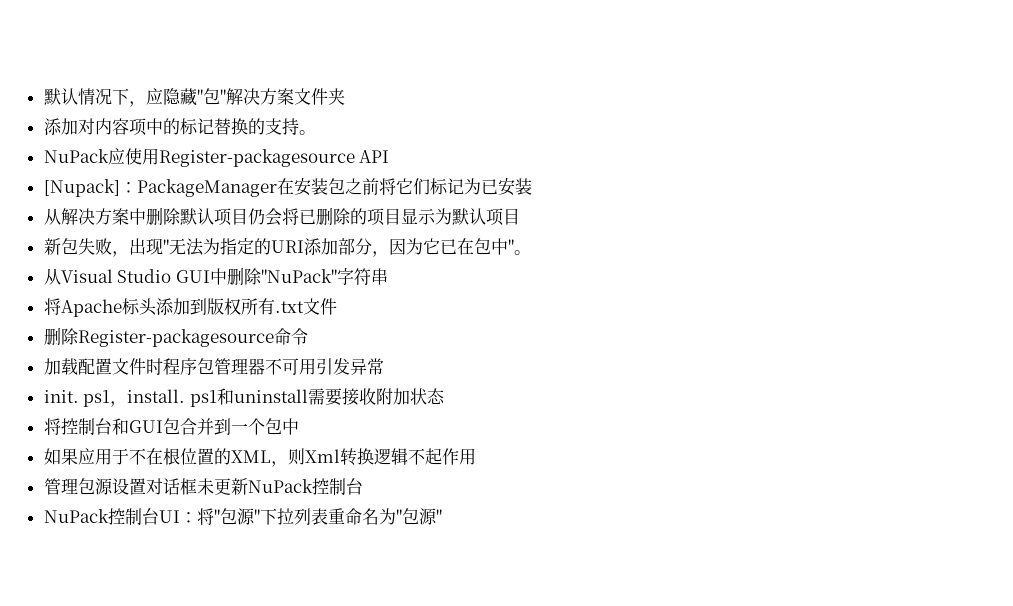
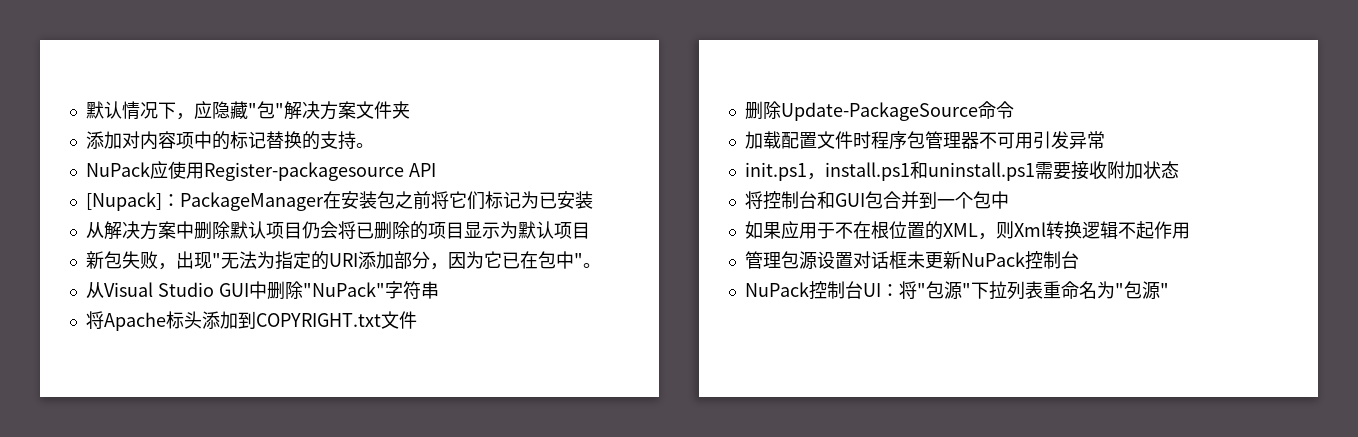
- 将Apache标头添加到版权所有.txt文件
+ 将Apache标头添加到COPYRIGHT.txt文件
- 删除Register-packagesource命令
+ 删除Update-PackageSource命令
- init. ps1，install. ps1和uninstall需要接收附加状态
+ init.ps1，install.ps1和uninstall.ps1需要接收附加状态

